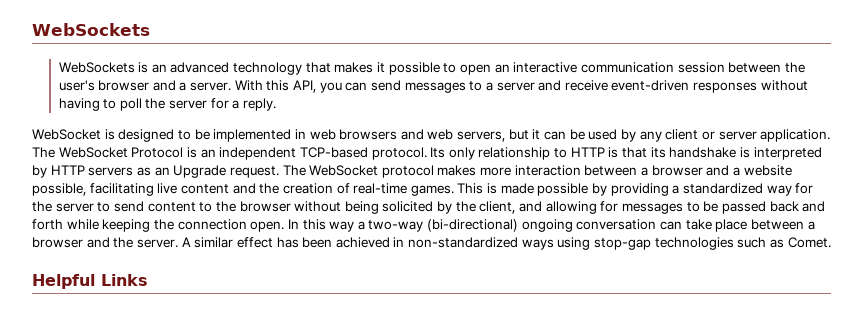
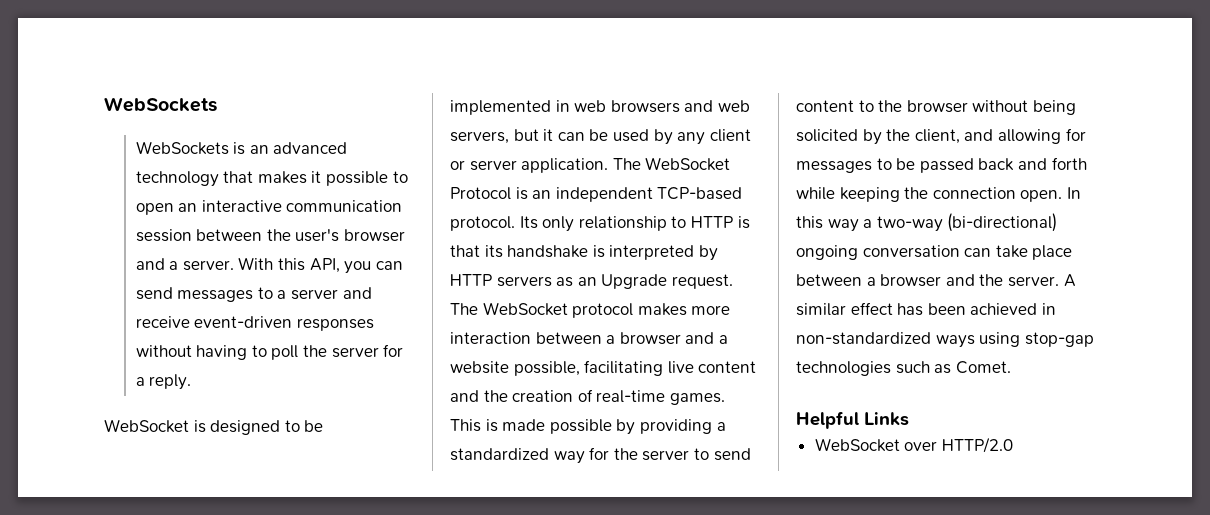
+ WebSocket over HTTP/2.0

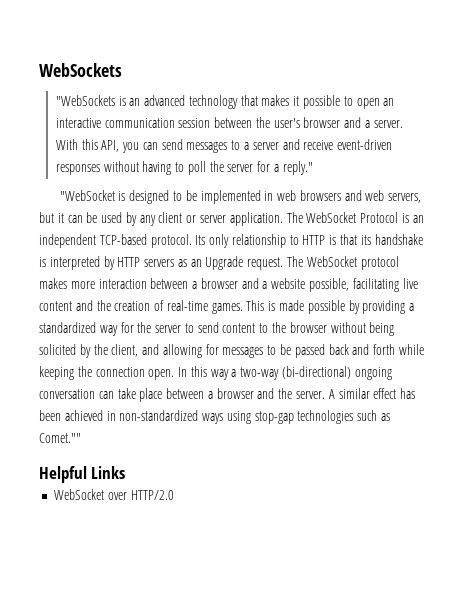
- WebSockets is an advanced technology that makes it possible to open an interactive communication session between the user's browser and a server.
+ "WebSockets is an advanced technology that makes it possible to open an interactive communication session between the user's browser and a server.
- With this API, you can send messages to a server and receive event-driven responses without having to poll the server for a reply.
- WebSocket is designed to be implemented in web browsers and web servers, but it can be used by any client or server application.
+ With this API, you can send messages to a server and receive event-driven responses without having to poll the server for a reply."
+ "WebSocket is designed to be implemented in web browsers and web servers, but it can be used by any client or server application.
- A similar effect has been achieved in non-standardized ways using stop-gap technologies such as Comet.
+ A similar effect has been achieved in non-standardized ways using stop-gap technologies such as Comet.""

